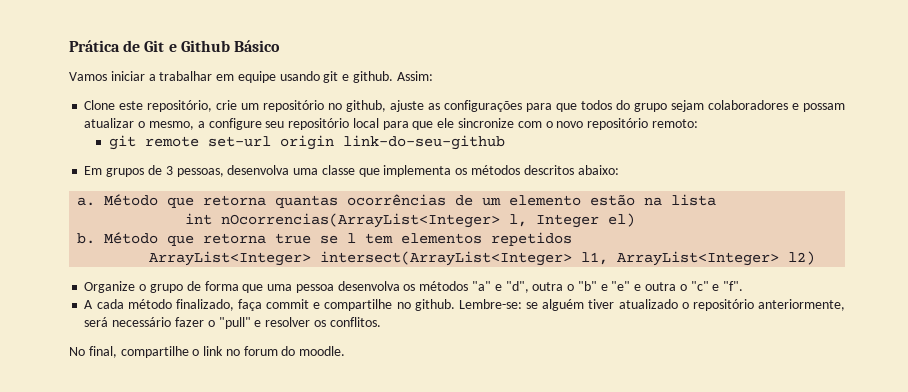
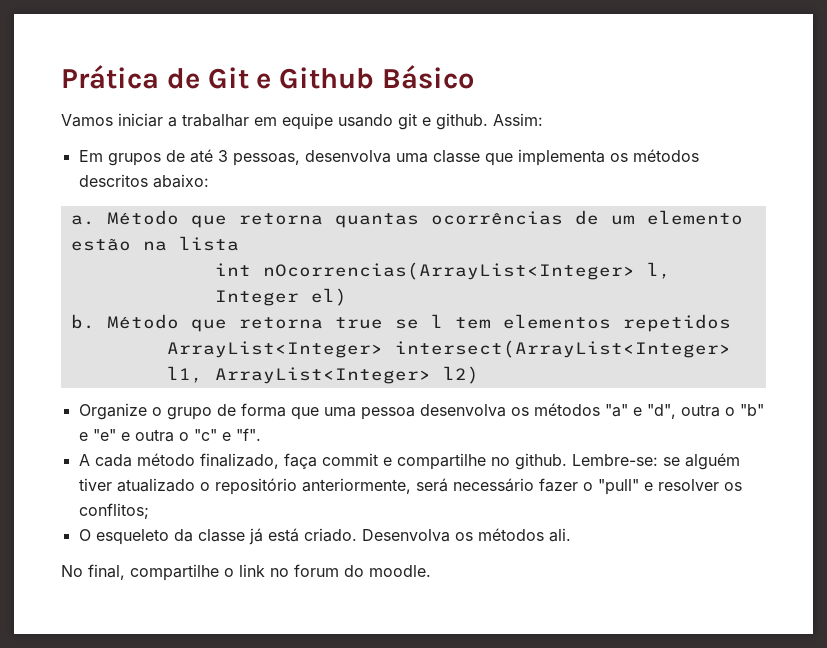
- Clone este repositório, crie um repositório no github, ajuste as configurações para que todos do grupo sejam colaboradores e possam atualizar o mesmo, a configure seu repositório local para que ele sincronize com o novo repositório remoto:
- git remote set-url origin link-do-seu-github
- Em grupos de 3 pessoas, desenvolva uma classe que implementa os métodos descritos abaixo:
+ Em grupos de até 3 pessoas, desenvolva uma classe que implementa os métodos descritos abaixo:
- Lembre-se: se alguém tiver atualizado o repositório anteriormente, será necessário fazer o "pull" e resolver os conflitos.
+ Lembre-se: se alguém tiver atualizado o repositório anteriormente, será necessário fazer o "pull" e resolver os conflitos;
+ O esqueleto da classe já está criado. Desenvolva os métodos ali.

